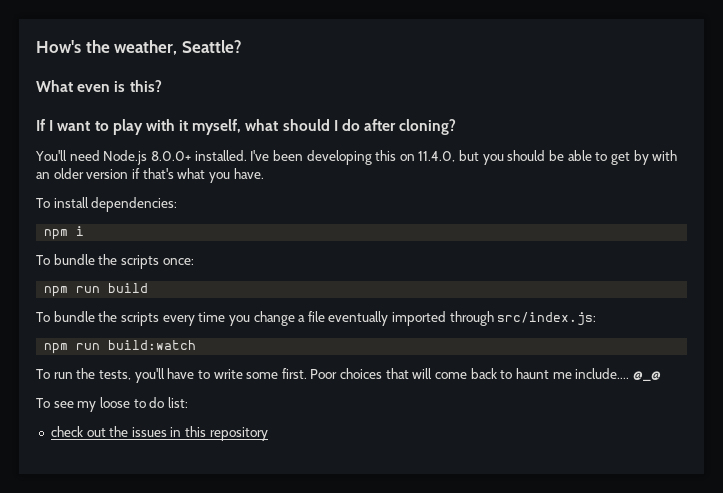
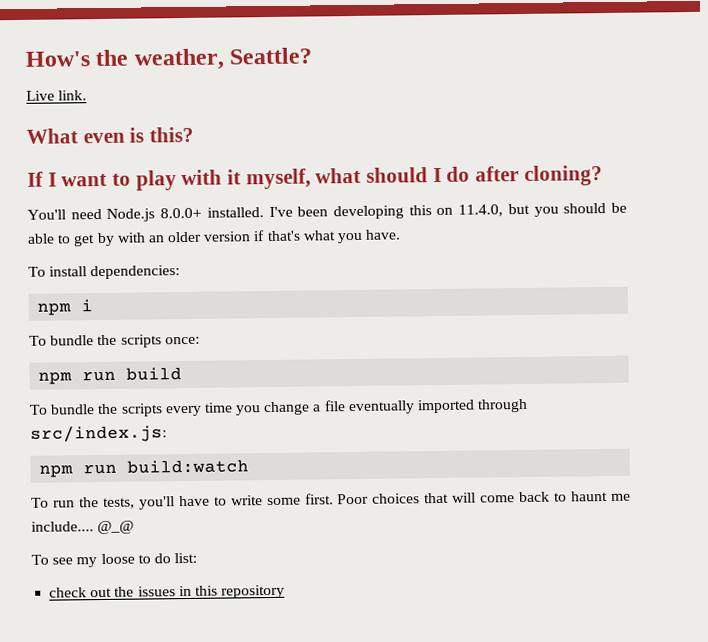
+ Live link.

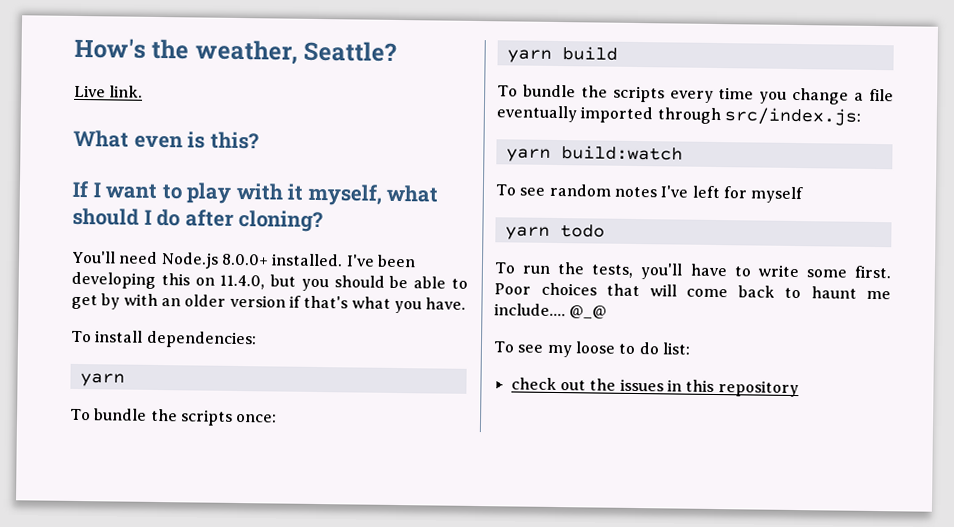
  To install dependencies:
- npm i
+ yarn
- npm run build
+ yarn build
- npm run build:watch
+ yarn build:watch
+ To see random notes I've left for myself
+ yarn todo

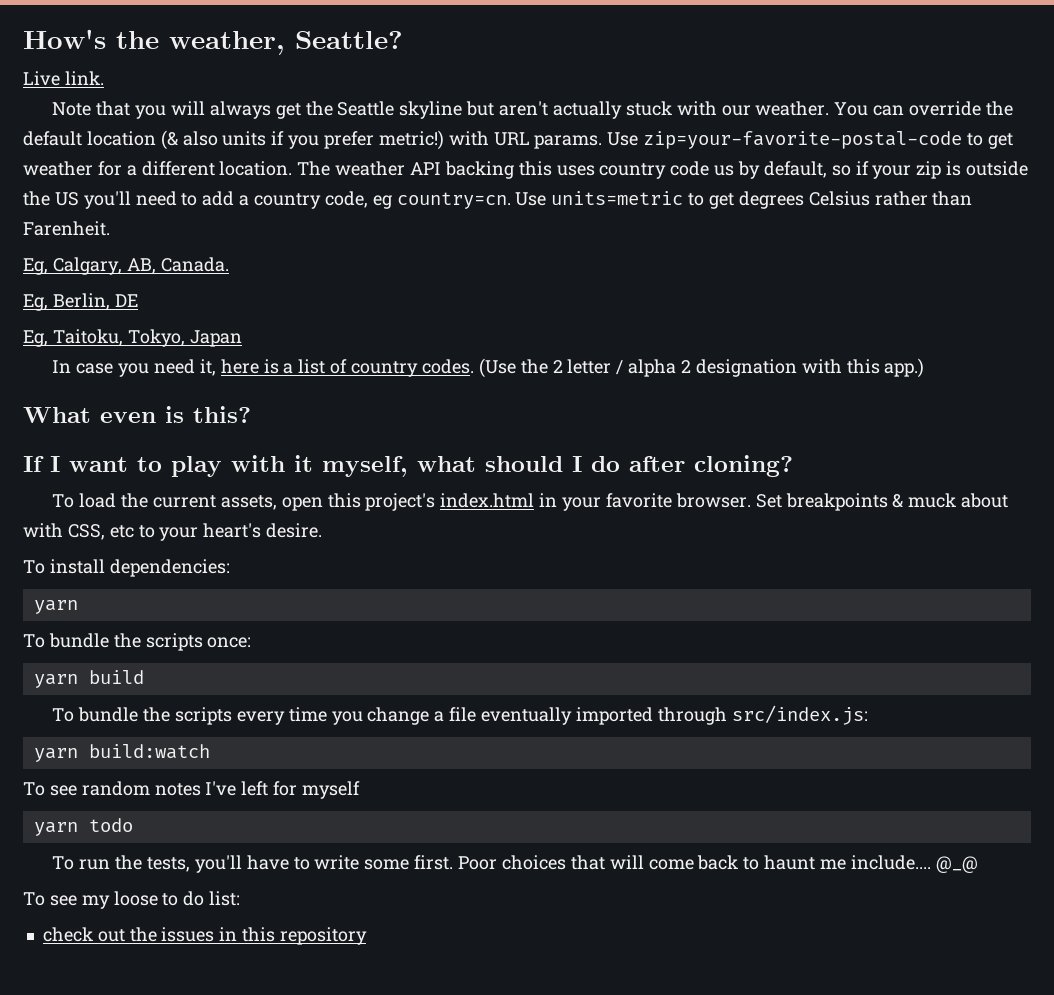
+ Note that you will always get the Seattle skyline but aren't actually stuck with our weather. You can override the default location (& also units if you prefer metric!) with URL params. Use zip=your-favorite-postal-code to get weather for a different location. The weather API backing this uses country code us by default, so if your zip is outside the US you'll need to add a country code, eg country=cn. Use units=metric to get degrees Celsius rather than Farenheit.
+ Eg, Calgary, AB, Canada.
+ Eg, Berlin, DE
+ Eg, Taitoku, Tokyo, Japan
+ In case you need it, here is a list of country codes. (Use the 2 letter / alpha 2 designation with this app.)
- You'll need Node.js 8.0.0+ installed. I've been developing this on 11.4.0, but you should be able to get by with an older version if that's what you have.
+ To load the current assets, open this project's index.html in your favorite browser. Set breakpoints & muck about with CSS, etc to your heart's desire.

